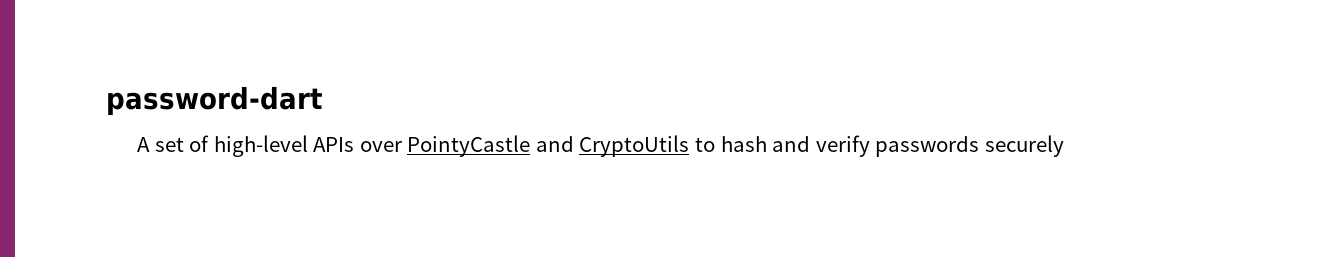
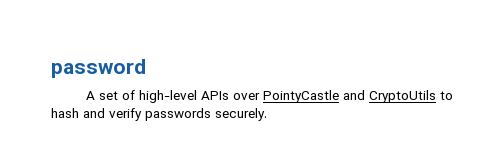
- password-dart
+ password
- A set of high-level APIs over PointyCastle and CryptoUtils to hash and verify passwords securely
+ A set of high-level APIs over PointyCastle and CryptoUtils to hash and verify passwords securely.

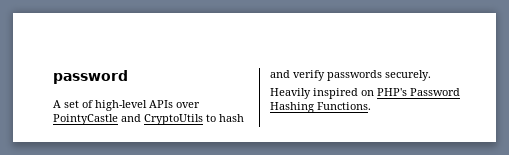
+ Heavily inspired on PHP's Password Hashing Functions.

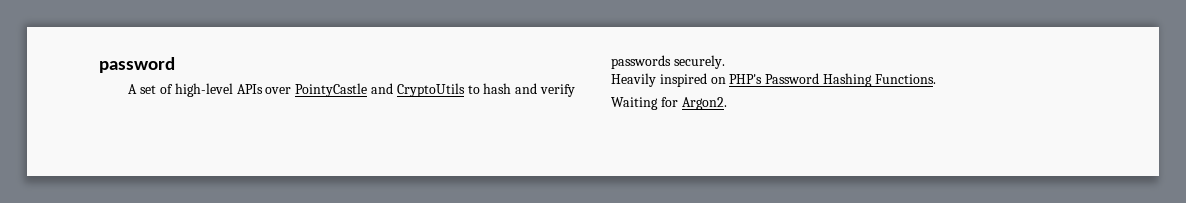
+ Waiting for Argon2.

